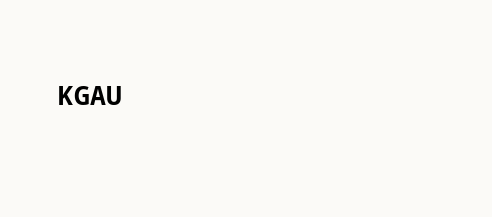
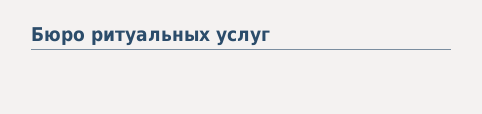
- KGAU
+ Бюро ритуальных услуг

